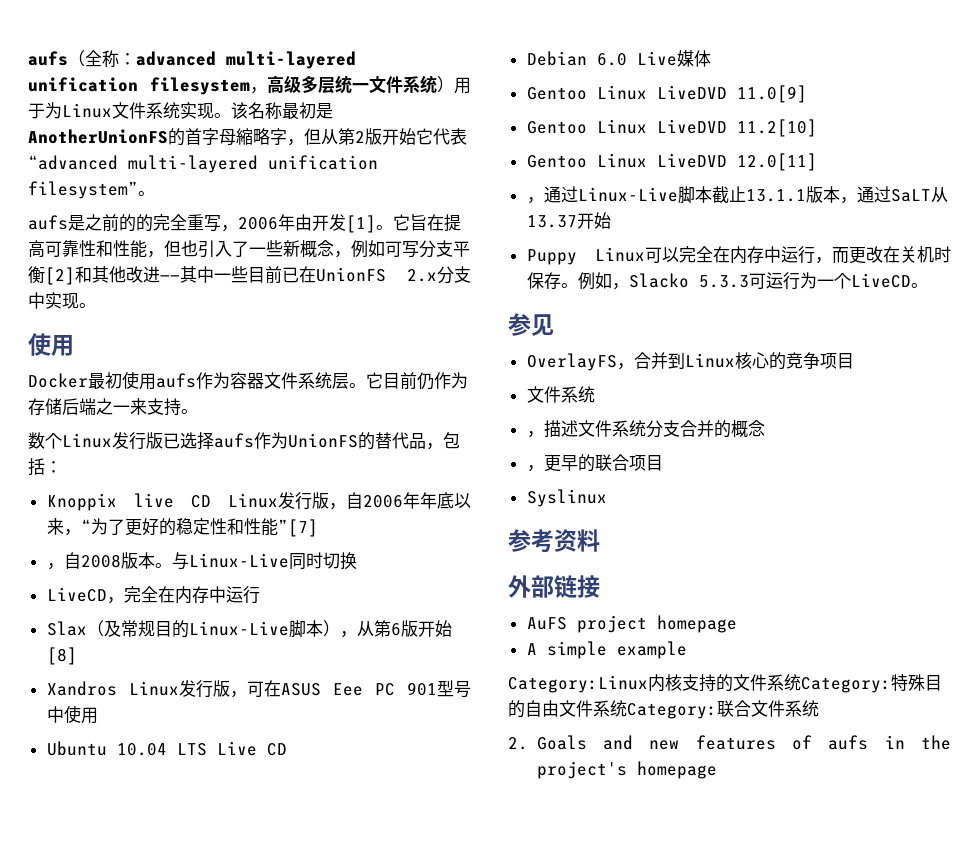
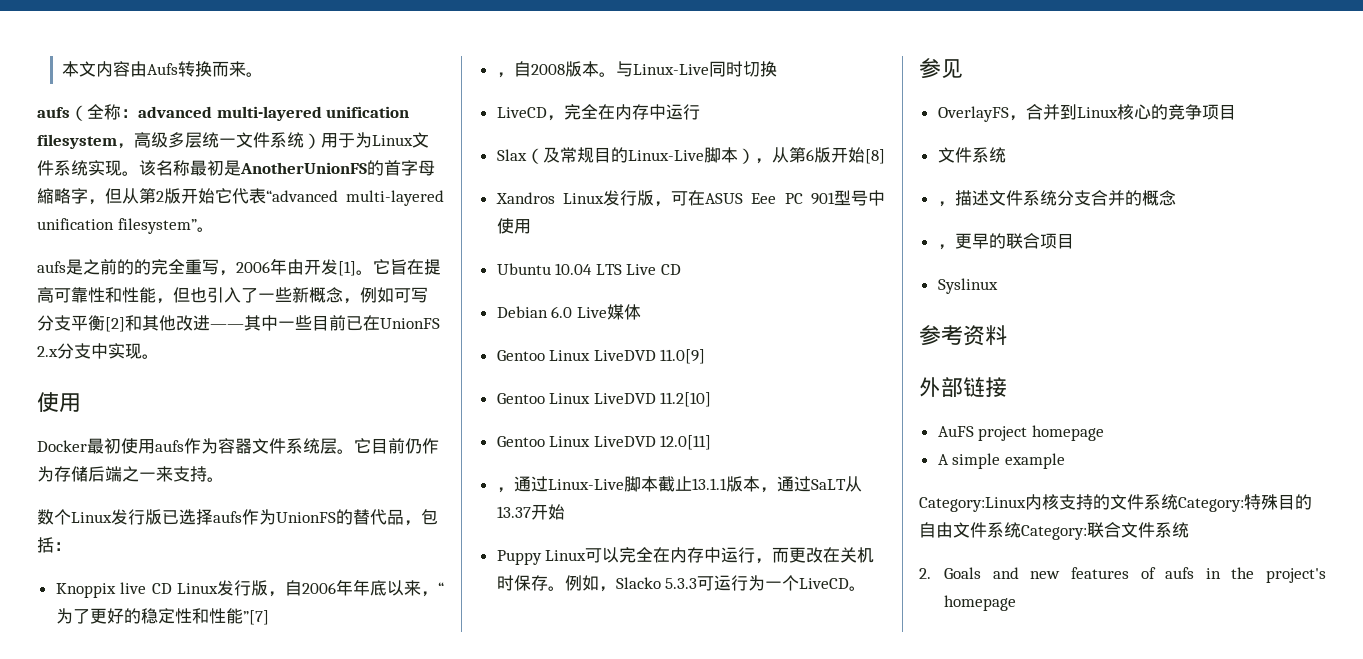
+ 本文内容由Aufs转换而来。

